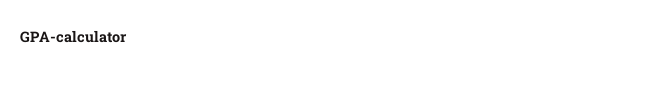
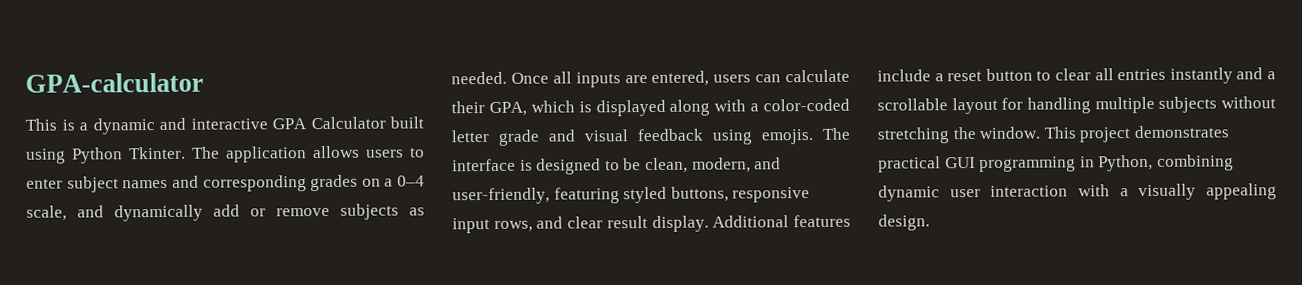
+ This is a dynamic and interactive GPA Calculator built using Python Tkinter. The application allows users to enter subject names and corresponding grades on a 0–4 scale, and dynamically add or remove subjects as needed. Once all inputs are entered, users can calculate their GPA, which is displayed along with a color-coded letter grade and visual feedback using emojis. The interface is designed to be clean, modern, and user-friendly, featuring styled buttons, responsive input rows, and clear result display. Additional features include a reset button to clear all entries instantly and a scrollable layout for handling multiple subjects without stretching the window. This project demonstrates practical GUI programming in Python, combining dynamic user interaction with a visually appealing design.

